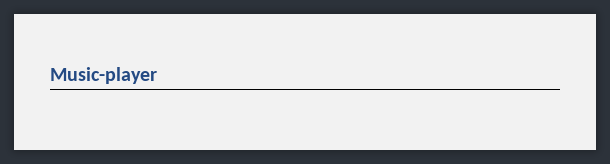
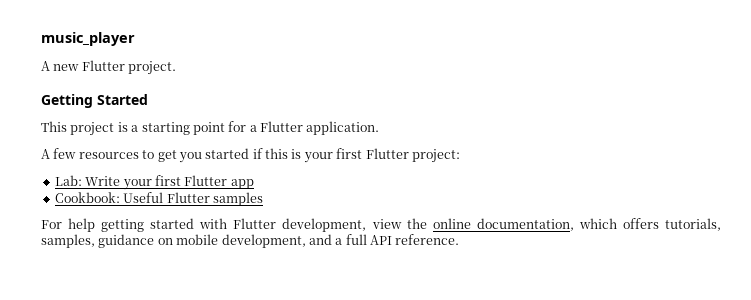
- Music-player
+ music_player
+ A new Flutter project.
+ Getting Started
+ This project is a starting point for a Flutter application.
+ A few resources to get you started if this is your first Flutter project:
+ Lab: Write your first Flutter app
+ Cookbook: Useful Flutter samples
+ For help getting started with Flutter development, view the online documentation, which offers tutorials, samples, guidance on mobile development, and a full API reference.

